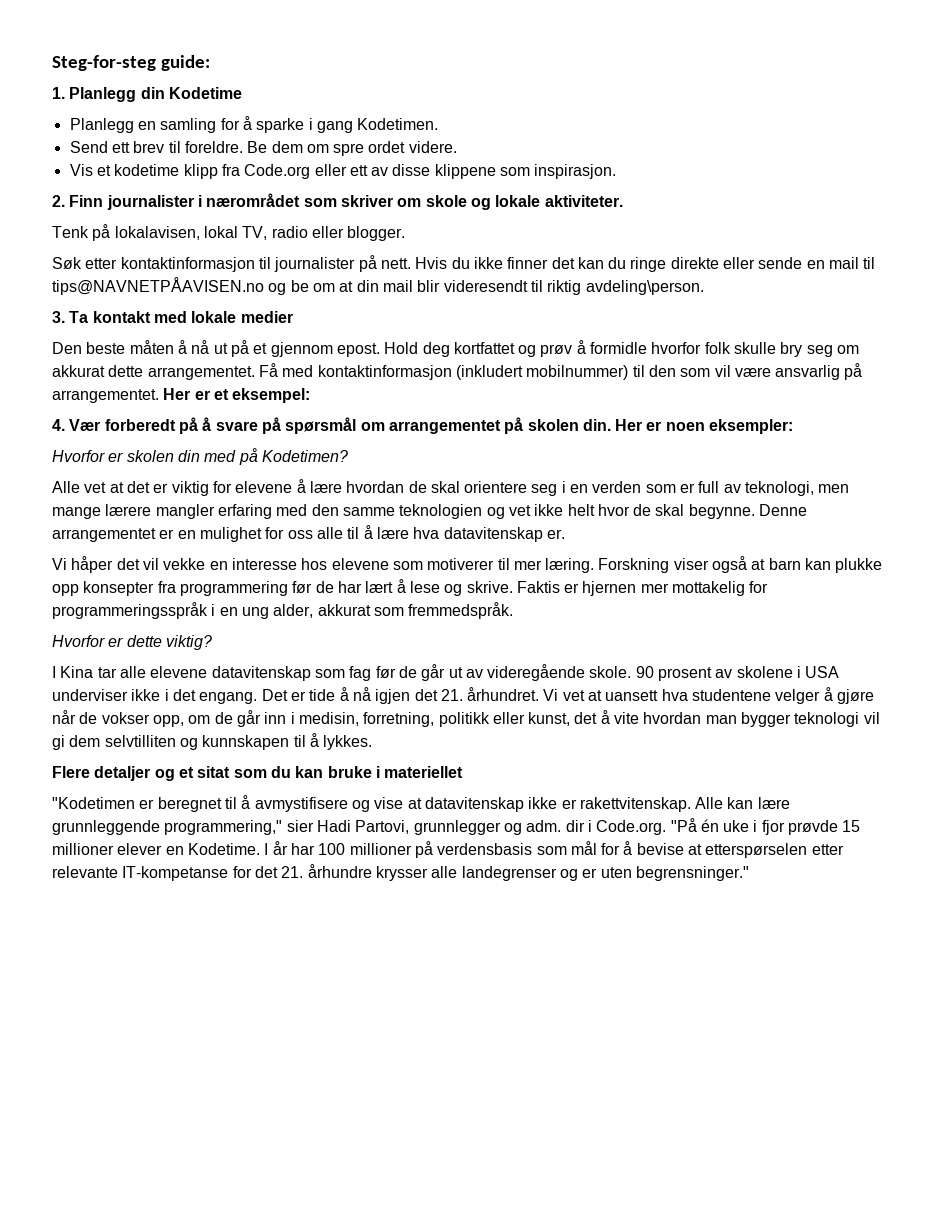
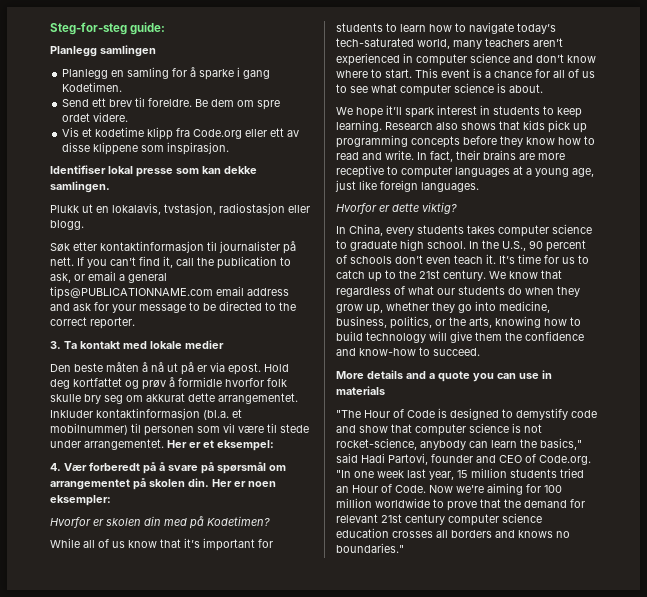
- 1. Planlegg din Kodetime
+ Planlegg samlingen
- 2. Finn journalister i nærområdet som skriver om skole og lokale aktiviteter.
- Tenk på lokalavisen, lokal TV, radio eller blogger.
+ Identifiser lokal presse som kan dekke samlingen.
+ Plukk ut en lokalavis, tvstasjon, radiostasjon eller blogg.
- Hvis du ikke finner det kan du ringe direkte eller sende en mail til tips@NAVNETPÅAVISEN.no og be om at din mail blir videresendt til riktig avdeling\person.
+ If you can't find it, call the publication to ask, or email a general tips@PUBLICATIONNAME.com email address and ask for your message to be directed to the correct reporter.
- Den beste måten å nå ut på et gjennom epost.
+ Den beste måten å nå ut på er via epost.
- Få med kontaktinformasjon (inkludert mobilnummer) til den som vil være ansvarlig på arrangementet.
+ Inkluder kontaktinformasjon (bl.a. et mobilnummer) til personen som vil være til stede under arrangementet.
- Alle vet at det er viktig for elevene å lære hvordan de skal orientere seg i en verden som er full av teknologi, men mange lærere mangler erfaring med den samme teknologien og vet ikke helt hvor de skal begynne. Denne arrangementet er en mulighet for oss alle til å lære hva datavitenskap er.
- Vi håper det vil vekke en interesse hos elevene som motiverer til mer læring. Forskning viser også at barn kan plukke opp konsepter fra programmering før de har lært å lese og skrive. Faktis er hjernen mer mottakelig for programmeringsspråk i en ung alder, akkurat som fremmedspråk.
+ While all of us know that it’s important for students to learn how to navigate today’s tech-saturated world, many teachers aren’t experienced in computer science and don’t know where to start. This event is a chance for all of us to see what computer science is about.
+ We hope it’ll spark interest in students to keep learning. Research also shows that kids pick up programming concepts before they know how to read and write. In fact, their brains are more receptive to computer languages at a young age, just like foreign languages.
  Hvorfor er dette viktig?
- I Kina tar alle elevene datavitenskap som fag før de går ut av videregående skole. 90 prosent av skolene i USA underviser ikke i det engang. Det er tide å nå igjen det 21. århundret. Vi vet at uansett hva studentene velger å gjøre når de vokser opp, om de går inn i medisin, forretning, politikk eller kunst, det å vite hvordan man bygger teknologi vil gi dem selvtilliten og kunnskapen til å lykkes.
- Flere detaljer og et sitat som du kan bruke i materiellet
- "Kodetimen er beregnet til å avmystifisere og vise at datavitenskap ikke er rakettvitenskap. Alle kan lære grunnleggende programmering," sier Hadi Partovi, grunnlegger og adm. dir i Code.org. "På én uke i fjor prøvde 15 millioner elever en Kodetime. I år har 100 millioner på verdensbasis som mål for å bevise at etterspørselen etter relevante IT-kompetanse for det 21. århundre krysser alle landegrenser og er uten begrensninger."
+ In China, every students takes computer science to graduate high school. In the U.S., 90 percent of schools don’t even teach it. It’s time for us to catch up to the 21st century. We know that regardless of what our students do when they grow up, whether they go into medicine, business, politics, or the arts, knowing how to build technology will give them the confidence and know-how to succeed.
+ More details and a quote you can use in materials
+ "The Hour of Code is designed to demystify code and show that computer science is not rocket-science, anybody can learn the basics," said Hadi Partovi, founder and CEO of Code.org. "In one week last year, 15 million students tried an Hour of Code. Now we're aiming for 100 million worldwide to prove that the demand for relevant 21st century computer science education crosses all borders and knows no boundaries."

